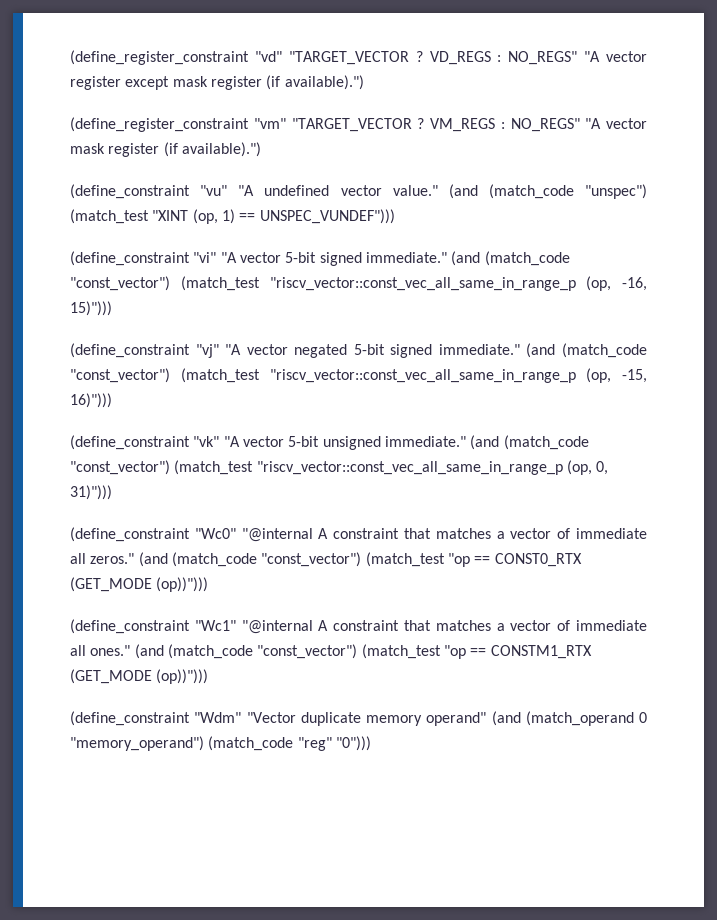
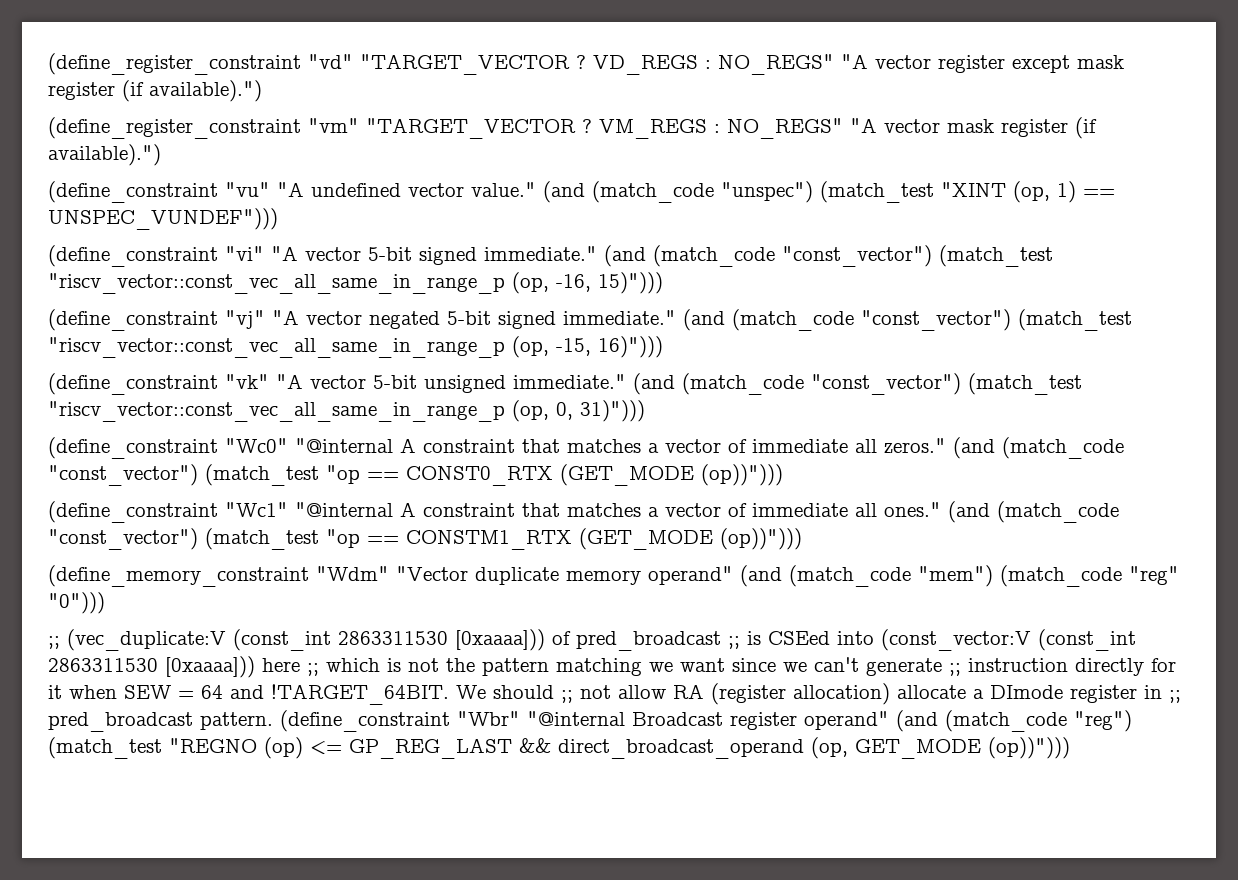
- (define_constraint "Wdm" "Vector duplicate memory operand" (and (match_operand 0 "memory_operand") (match_code "reg" "0")))
+ (define_memory_constraint "Wdm" "Vector duplicate memory operand" (and (match_code "mem") (match_code "reg" "0")))
+ ;; (vec_duplicate:V (const_int 2863311530 [0xaaaa])) of pred_broadcast ;; is CSEed into (const_vector:V (const_int 2863311530 [0xaaaa])) here ;; which is not the pattern matching we want since we can't generate ;; instruction directly for it when SEW = 64 and !TARGET_64BIT. We should ;; not allow RA (register allocation) allocate a DImode register in ;; pred_broadcast pattern. (define_constraint "Wbr" "@internal Broadcast register operand" (and (match_code "reg") (match_test "REGNO (op) <= GP_REG_LAST && direct_broadcast_operand (op, GET_MODE (op))")))

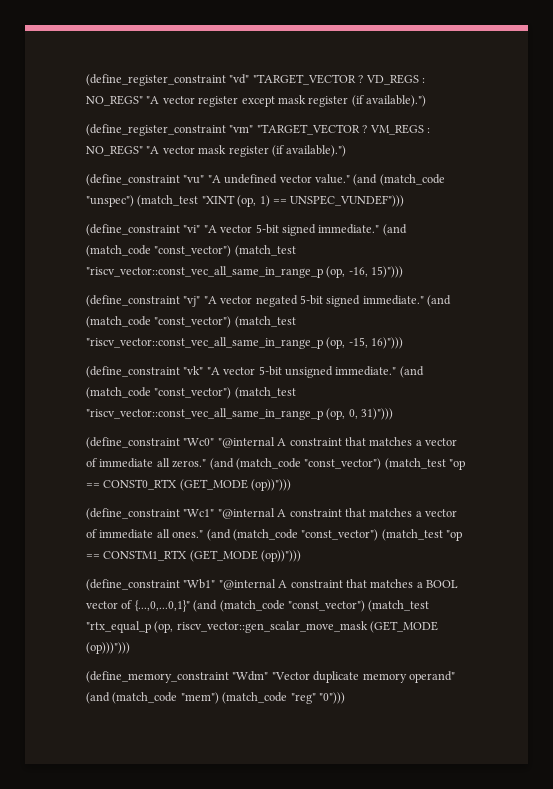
+ (define_constraint "Wb1" "@internal A constraint that matches a BOOL vector of {...,0,...0,1}" (and (match_code "const_vector") (match_test "rtx_equal_p (op, riscv_vector::gen_scalar_move_mask (GET_MODE (op)))")))
- ;; (vec_duplicate:V (const_int 2863311530 [0xaaaa])) of pred_broadcast ;; is CSEed into (const_vector:V (const_int 2863311530 [0xaaaa])) here ;; which is not the pattern matching we want since we can't generate ;; instruction directly for it when SEW = 64 and !TARGET_64BIT. We should ;; not allow RA (register allocation) allocate a DImode register in ;; pred_broadcast pattern. (define_constraint "Wbr" "@internal Broadcast register operand" (and (match_code "reg") (match_test "REGNO (op) <= GP_REG_LAST && direct_broadcast_operand (op, GET_MODE (op))")))

